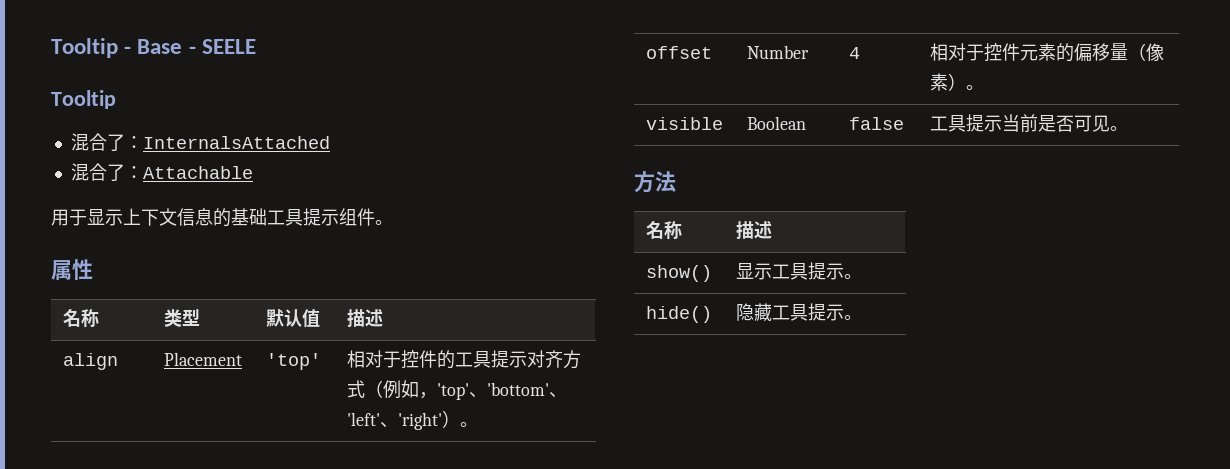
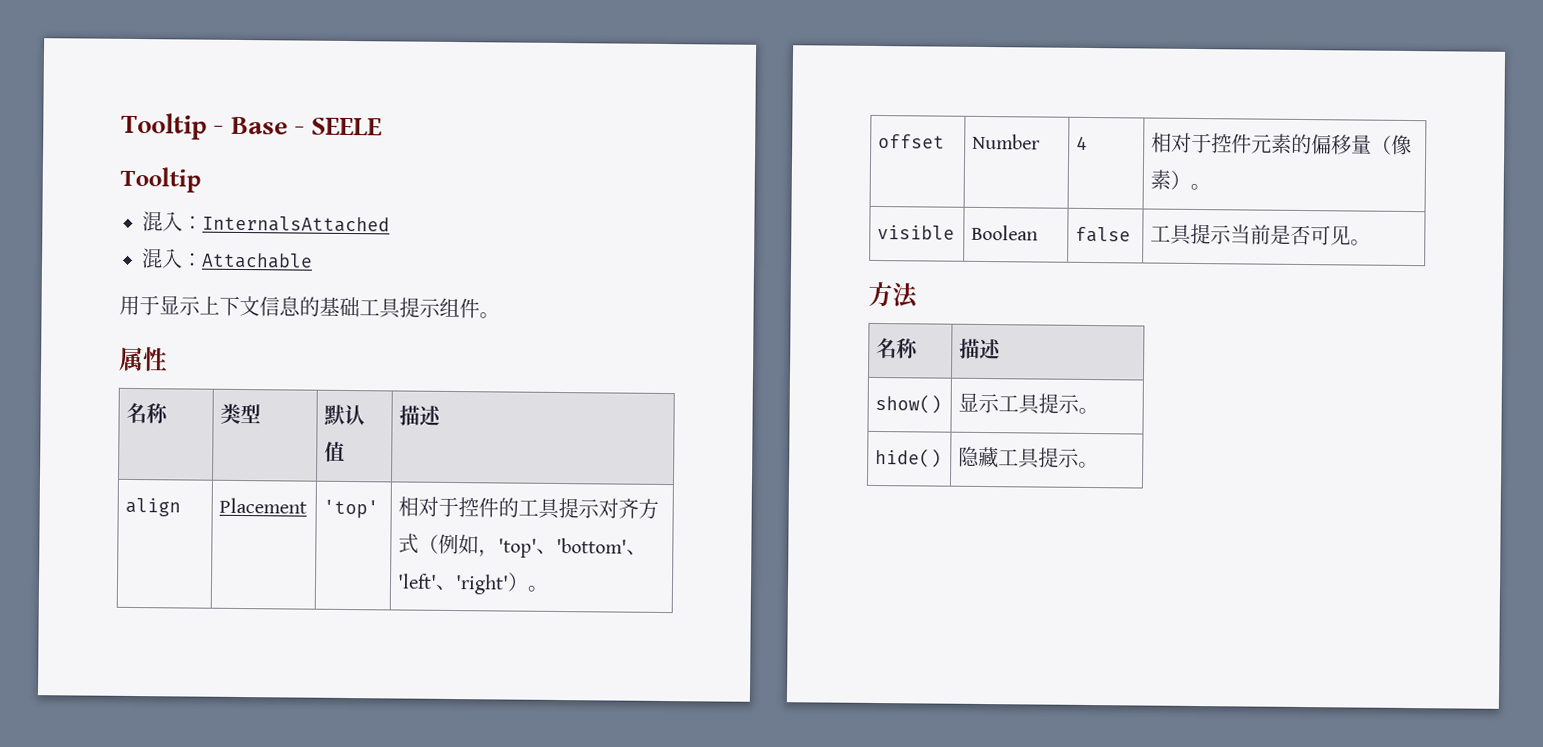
- 混合了：InternalsAttached
+ 混入：InternalsAttached
- 混合了：Attachable
+ 混入：Attachable

